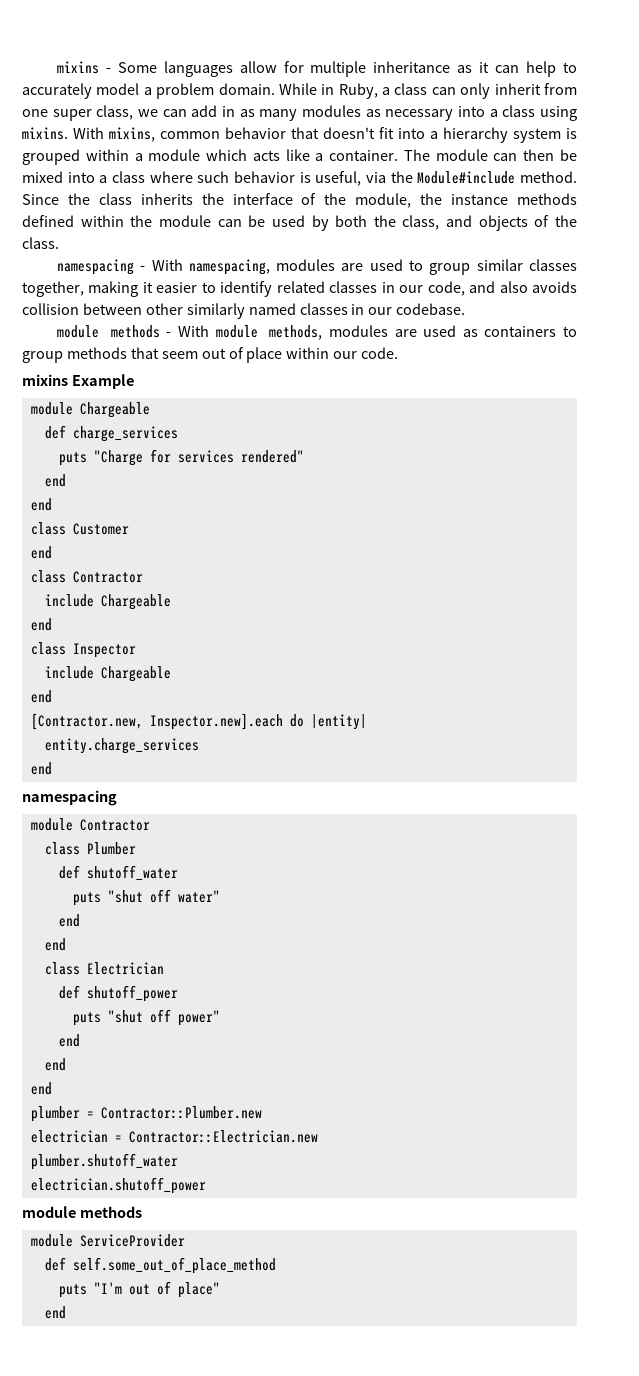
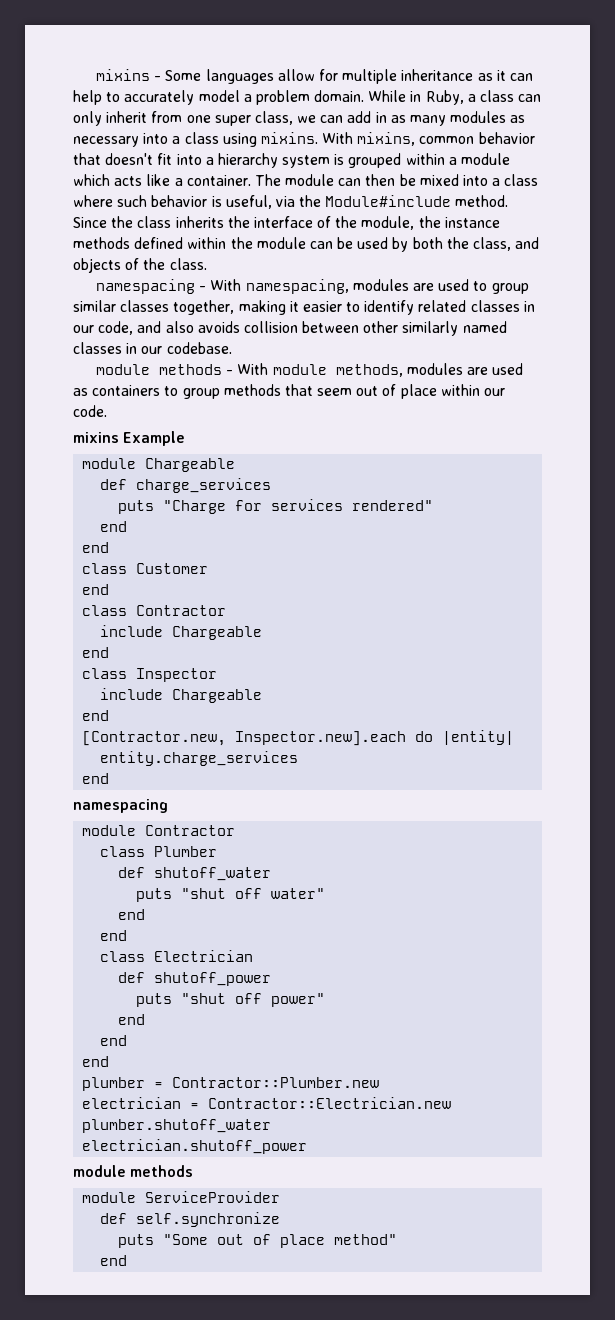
- def self.some_out_of_place_method
- puts "I'm out of place"
+ def self.synchronize
+ puts "Some out of place method"

